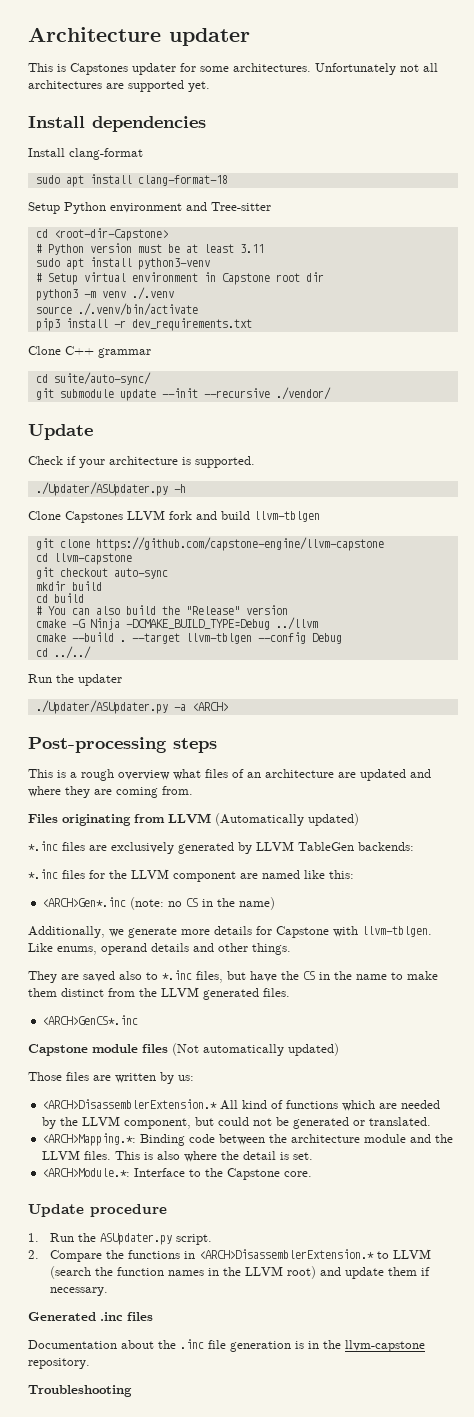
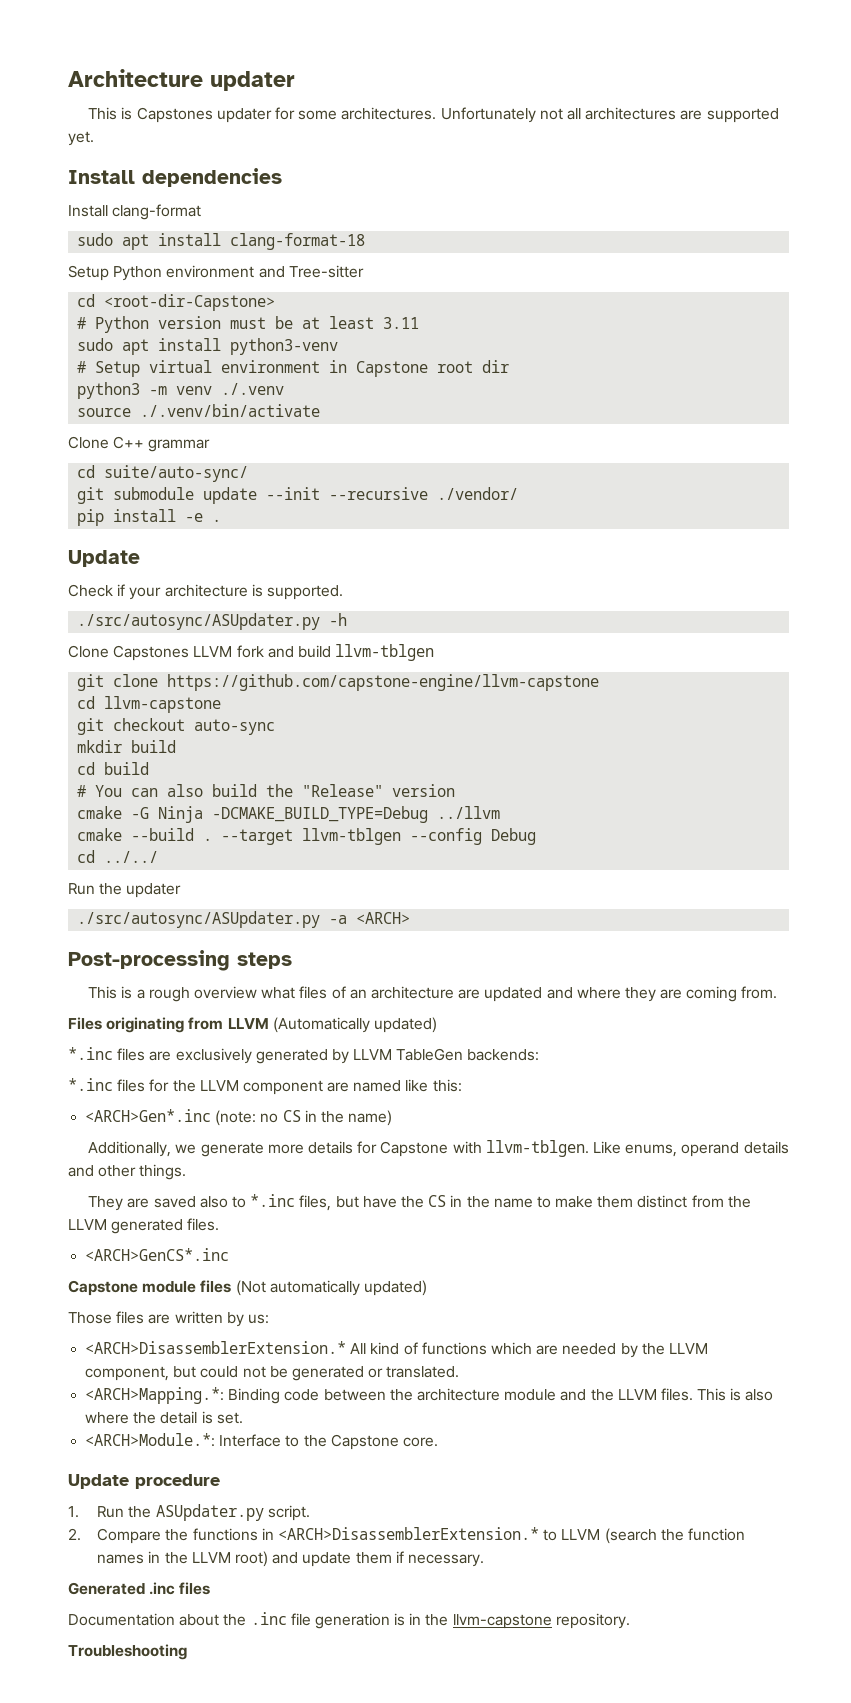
- pip3 install -r dev_requirements.txt
+ pip install -e .
- ./Updater/ASUpdater.py -h
+ ./src/autosync/ASUpdater.py -h
- ./Updater/ASUpdater.py -a <ARCH>
+ ./src/autosync/ASUpdater.py -a <ARCH>

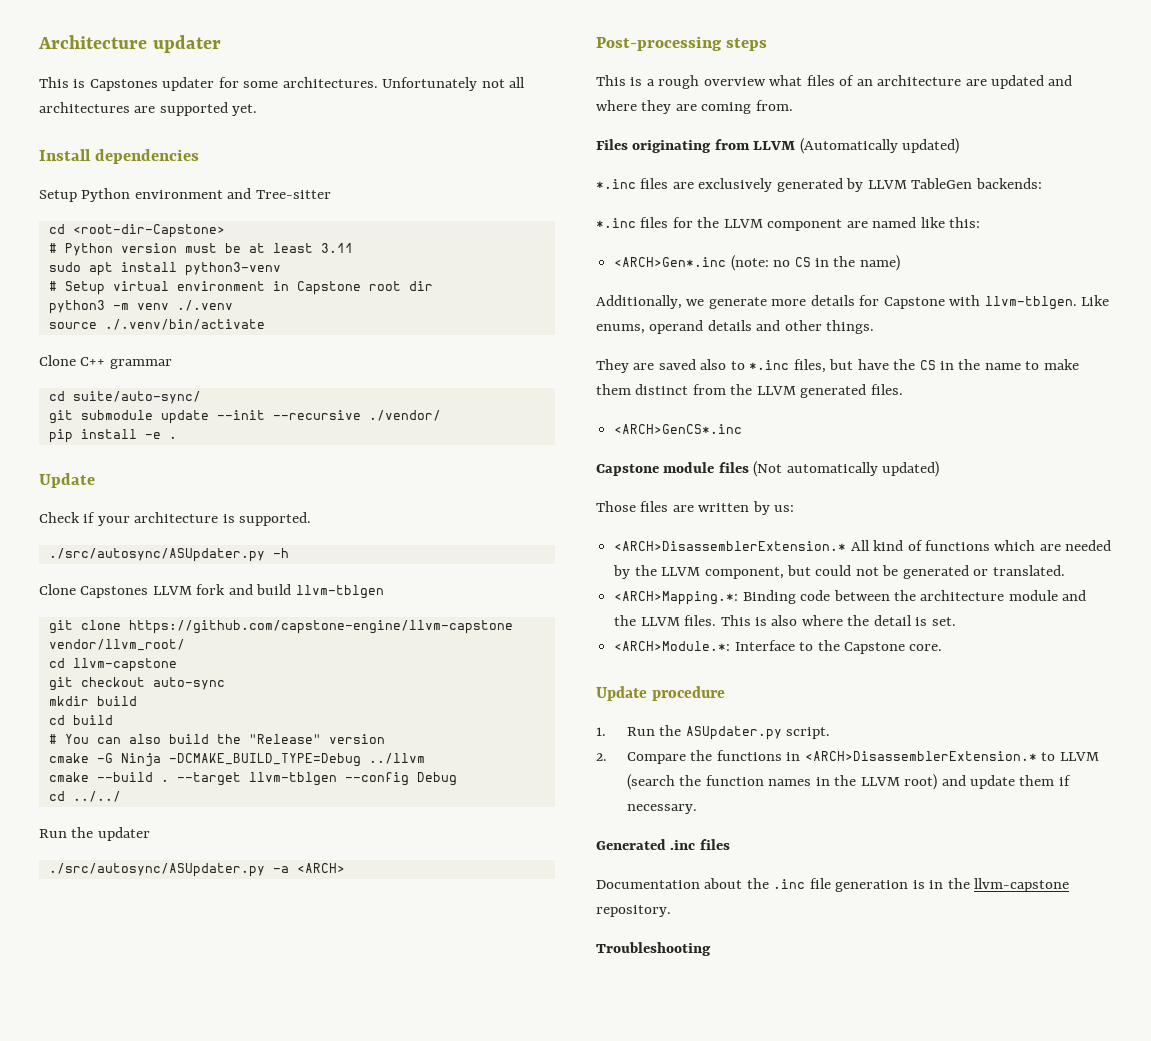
- Install clang-format
- sudo apt install clang-format-18
- git clone https://github.com/capstone-engine/llvm-capstone
+ git clone https://github.com/capstone-engine/llvm-capstone vendor/llvm_root/

